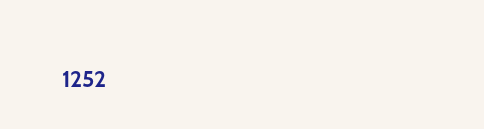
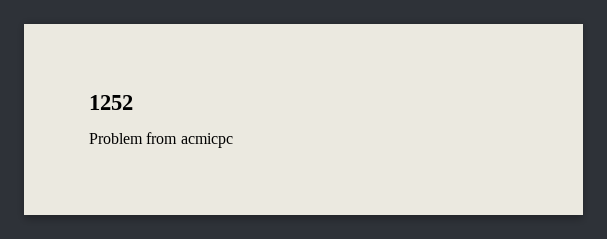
+ Problem from acmicpc

